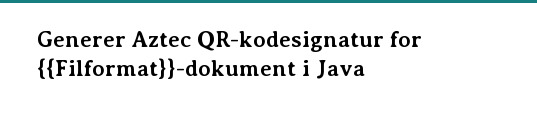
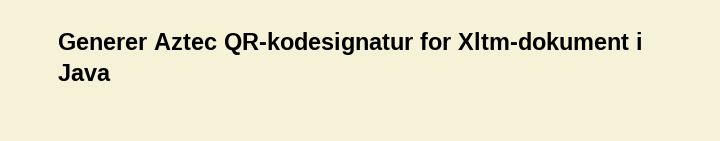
- Generer Aztec QR-kodesignatur for {{Filformat}}-dokument i Java
+ Generer Aztec QR-kodesignatur for Xltm-dokument i Java

